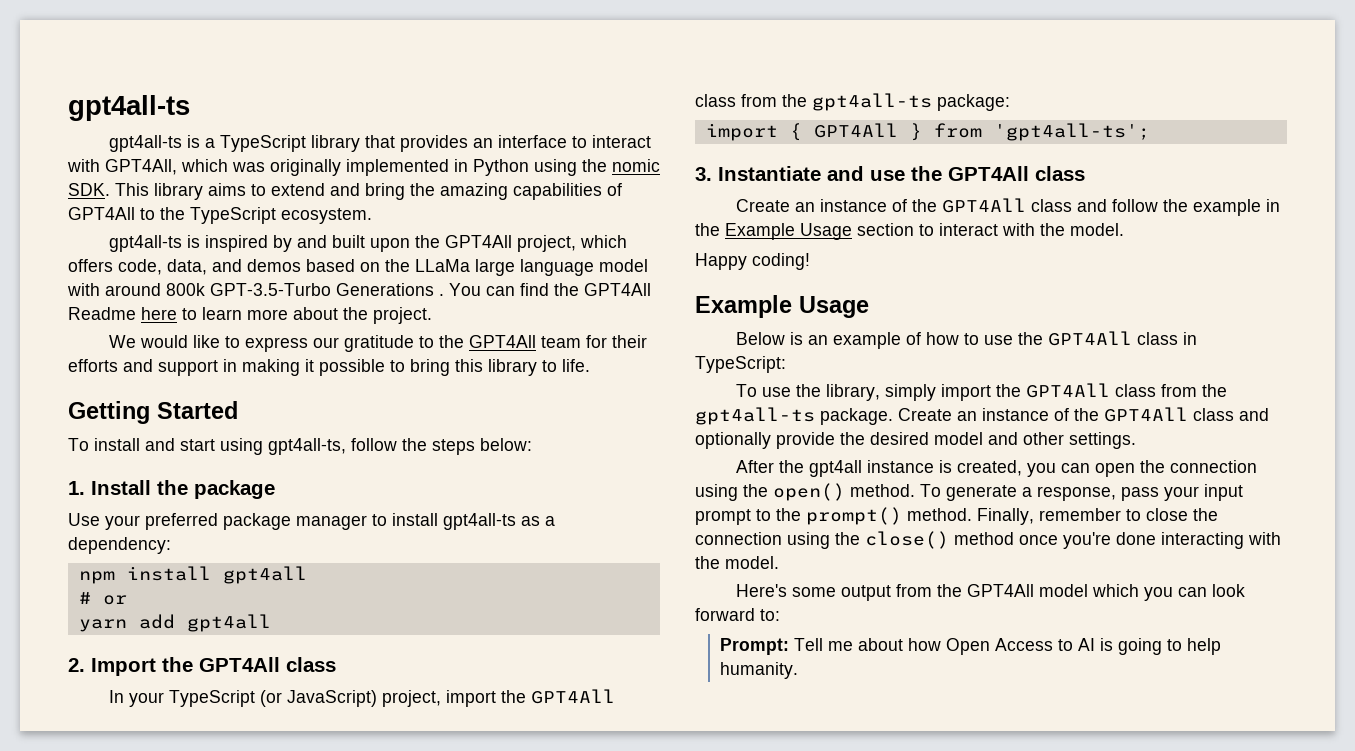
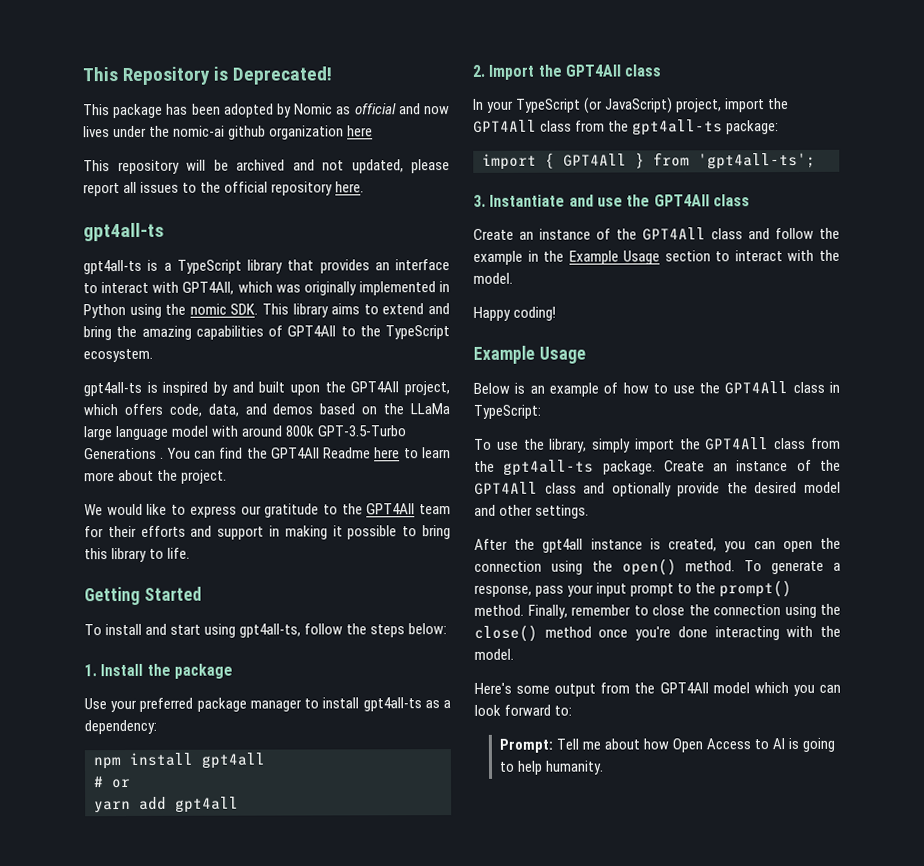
+ This Repository is Deprecated!
+ This package has been adopted by Nomic as official and now lives under the nomic-ai github organization here
+ This repository will be archived and not updated, please report all issues to the official repository here.

